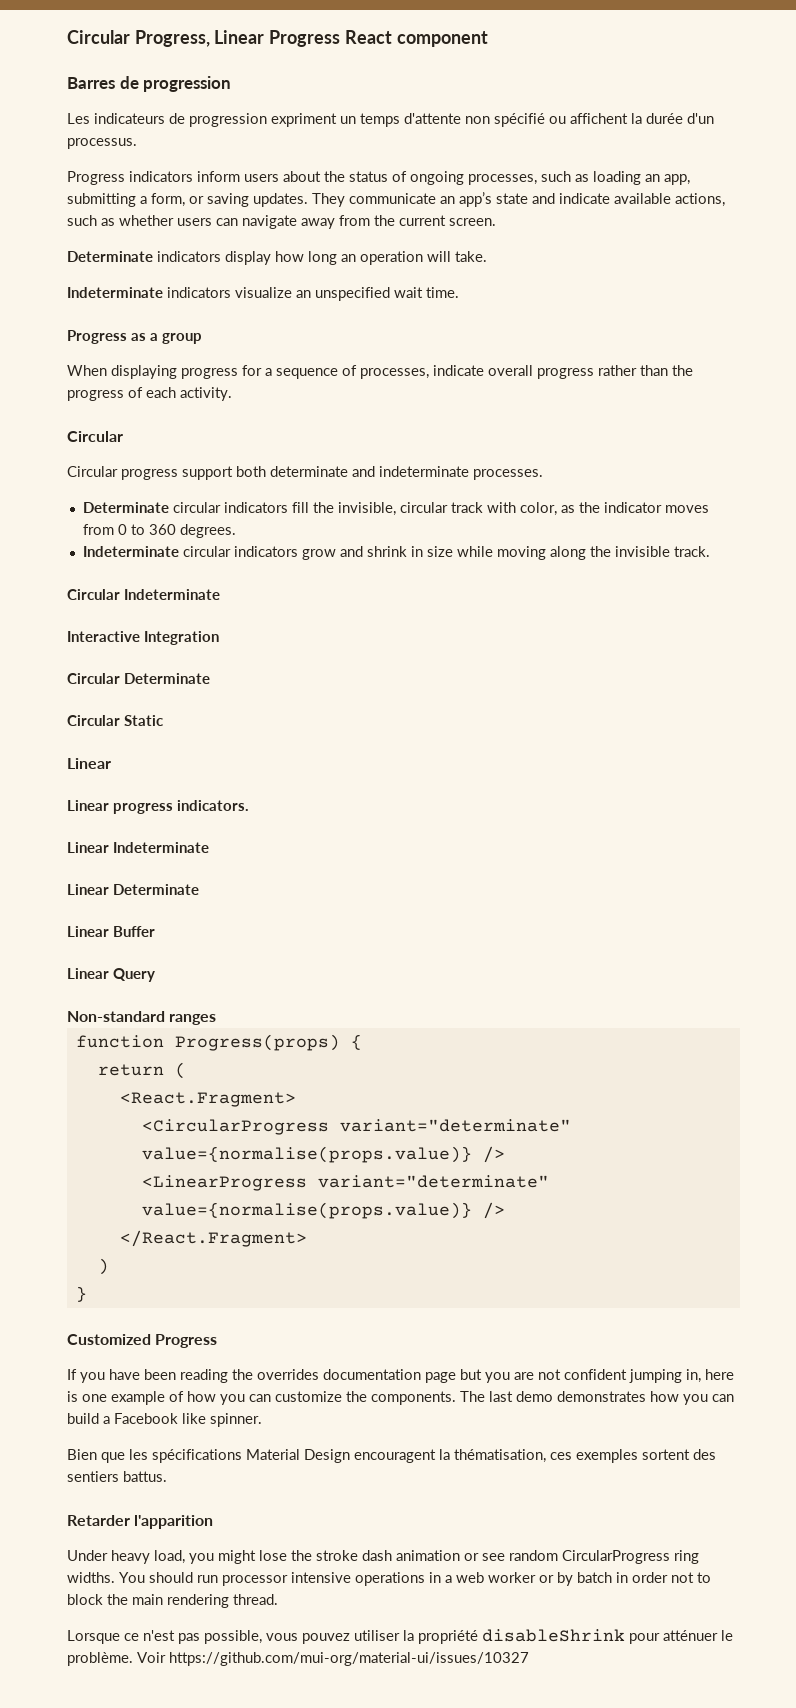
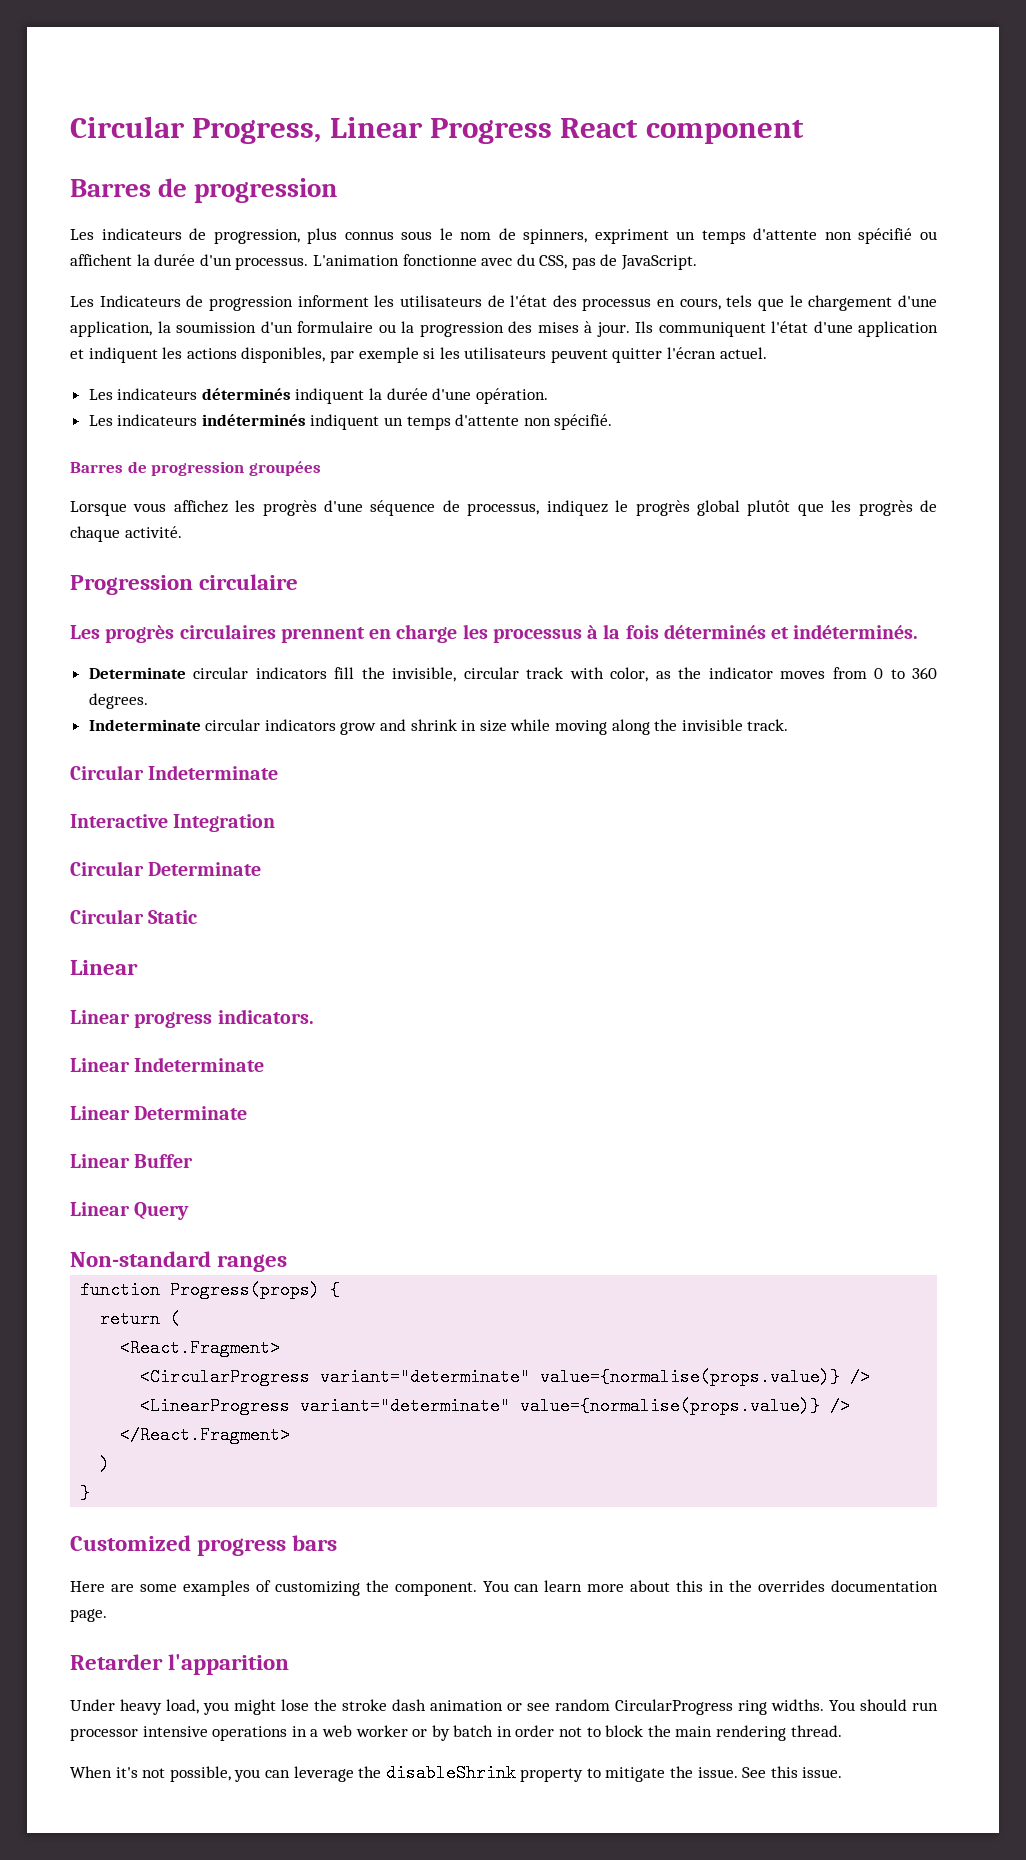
- Les indicateurs de progression expriment un temps d'attente non spécifié ou affichent la durée d'un processus.
- Progress indicators inform users about the status of ongoing processes, such as loading an app, submitting a form, or saving updates. They communicate an app’s state and indicate available actions, such as whether users can navigate away from the current screen.
- Determinate indicators display how long an operation will take.
- Indeterminate indicators visualize an unspecified wait time.
- Progress as a group
- When displaying progress for a sequence of processes, indicate overall progress rather than the progress of each activity.
- Circular
- Circular progress support both determinate and indeterminate processes.
+ Les indicateurs de progression, plus connus sous le nom de spinners, expriment un temps d'attente non spécifié ou affichent la durée d'un processus. L'animation fonctionne avec du CSS, pas de JavaScript.
+ Les Indicateurs de progression informent les utilisateurs de l'état des processus en cours, tels que le chargement d'une application, la soumission d'un formulaire ou la progression des mises à jour. Ils communiquent l'état d'une application et indiquent les actions disponibles, par exemple si les utilisateurs peuvent quitter l'écran actuel.
+ Les indicateurs déterminés indiquent la durée d'une opération.
+ Les indicateurs indéterminés indiquent un temps d'attente non spécifié.
+ Barres de progression groupées
+ Lorsque vous affichez les progrès d'une séquence de processus, indiquez le progrès global plutôt que les progrès de chaque activité.
+ Progression circulaire
+ Les progrès circulaires prennent en charge les processus à la fois déterminés et indéterminés.
- Customized Progress
- If you have been reading the overrides documentation page but you are not confident jumping in, here is one example of how you can customize the components. The last demo demonstrates how you can build a Facebook like spinner.
- Bien que les spécifications Material Design encouragent la thématisation, ces exemples sortent des sentiers battus.
+ Customized progress bars
+ Here are some examples of customizing the component. You can learn more about this in the overrides documentation page.
- Lorsque ce n'est pas possible, vous pouvez utiliser la propriété disableShrink pour atténuer le problème. Voir https://github.com/mui-org/material-ui/issues/10327
+ When it's not possible, you can leverage the disableShrink property to mitigate the issue. See this issue.

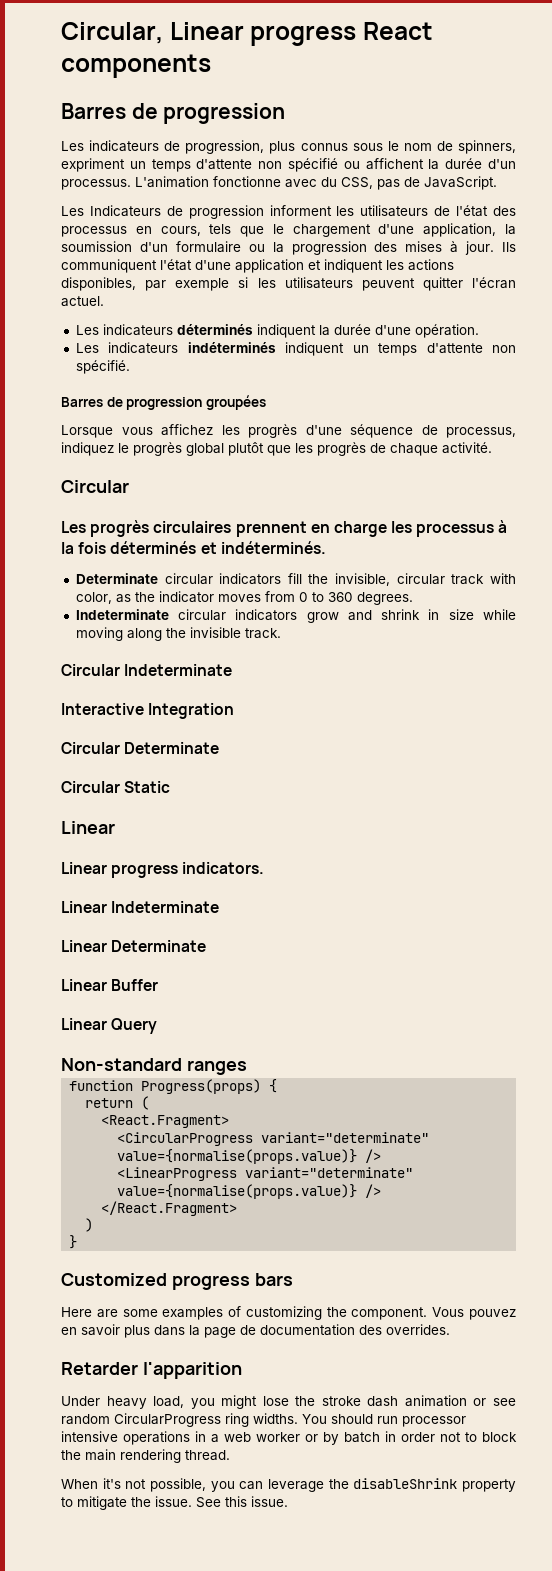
- Circular Progress, Linear Progress React component
+ Circular, Linear progress React components
  Lorsque vous affichez les progrès d'une séquence de processus, indiquez le progrès global plutôt que les progrès de chaque activité.
- Progression circulaire
+ Circular
- You can learn more about this in the overrides documentation page.
+ Vous pouvez en savoir plus dans la page de documentation des overrides.

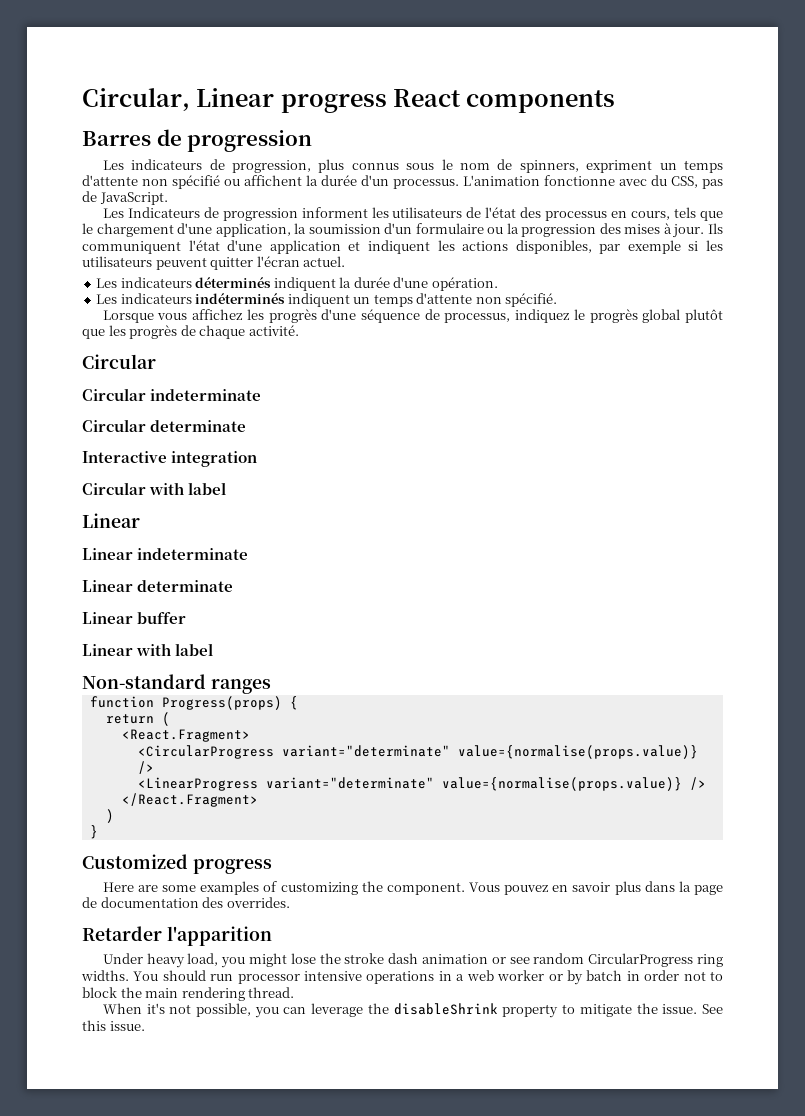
- Barres de progression groupées
- Les progrès circulaires prennent en charge les processus à la fois déterminés et indéterminés.
- Determinate circular indicators fill the invisible, circular track with color, as the indicator moves from 0 to 360 degrees.
- Indeterminate circular indicators grow and shrink in size while moving along the invisible track.
- Circular Indeterminate
+ Circular indeterminate
+ Circular determinate
- Interactive Integration
- Circular Determinate
- Circular Static
+ Interactive integration
+ Circular with label
- Linear progress indicators.
- Linear Indeterminate
- Linear Determinate
- Linear Buffer
- Linear Query
+ Linear indeterminate
+ Linear determinate
+ Linear buffer
+ Linear with label
- Customized progress bars
+ Customized progress

